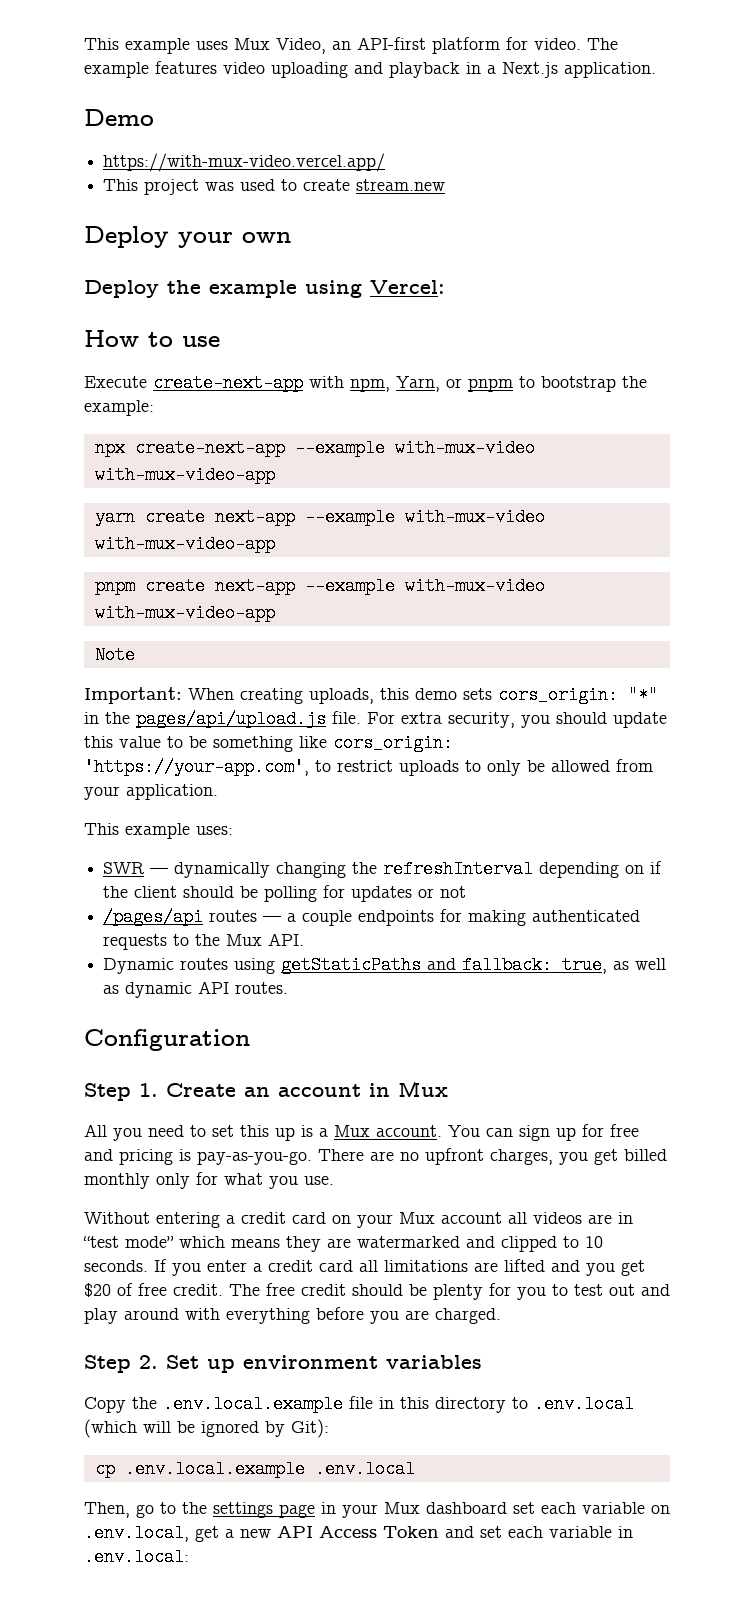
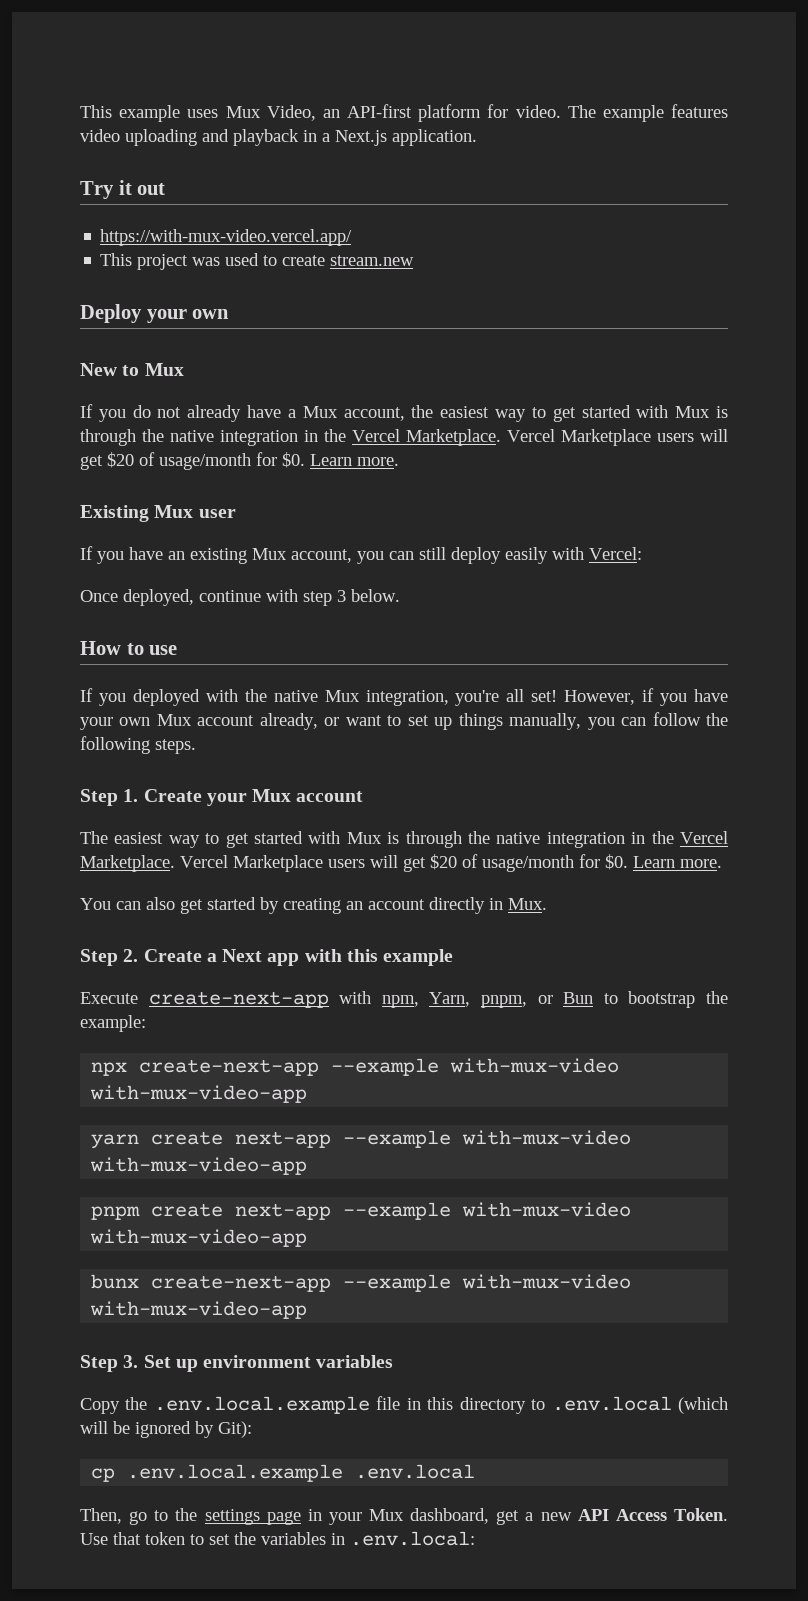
- Demo
+ Try it out
- Deploy the example using Vercel:
+ New to Mux
+ If you do not already have a Mux account, the easiest way to get started with Mux is through the native integration in the Vercel Marketplace. Vercel Marketplace users will get $20 of usage/month for $0. Learn more.
+ Existing Mux user
+ If you have an existing Mux account, you can still deploy easily with Vercel:
+ Once deployed, continue with step 3 below.
  How to use
+ If you deployed with the native Mux integration, you're all set! However, if you have your own Mux account already, or want to set up things manually, you can follow the following steps.
+ Step 1. Create your Mux account
+ The easiest way to get started with Mux is through the native integration in the Vercel Marketplace. Vercel Marketplace users will get $20 of usage/month for $0. Learn more.
+ You can also get started by creating an account directly in Mux.
+ Step 2. Create a Next app with this example
- Execute create-next-app with npm, Yarn, or pnpm to bootstrap the example:
+ Execute create-next-app with npm, Yarn, pnpm, or Bun to bootstrap the example:
- Note
- Important: When creating uploads, this demo sets cors_origin: "*" in the pages/api/upload.js file. For extra security, you should update this value to be something like cors_origin: 'https://your-app.com', to restrict uploads to only be allowed from your application.
- This example uses:
- SWR — dynamically changing the refreshInterval depending on if the client should be polling for updates or not
- /pages/api routes — a couple endpoints for making authenticated requests to the Mux API.
- Dynamic routes using getStaticPaths and fallback: true, as well as dynamic API routes.
- Configuration
- Step 1. Create an account in Mux
- All you need to set this up is a Mux account. You can sign up for free and pricing is pay-as-you-go. There are no upfront charges, you get billed monthly only for what you use.
- Without entering a credit card on your Mux account all videos are in “test mode” which means they are watermarked and clipped to 10 seconds. If you enter a credit card all limitations are lifted and you get $20 of free credit. The free credit should be plenty for you to test out and play around with everything before you are charged.
- Step 2. Set up environment variables
+ bunx create-next-app --example with-mux-video with-mux-video-app
+ Step 3. Set up environment variables
- Then, go to the settings page in your Mux dashboard set each variable on .env.local, get a new API Access Token and set each variable in .env.local:
+ Then, go to the settings page in your Mux dashboard, get a new API Access Token. Use that token to set the variables in .env.local:

